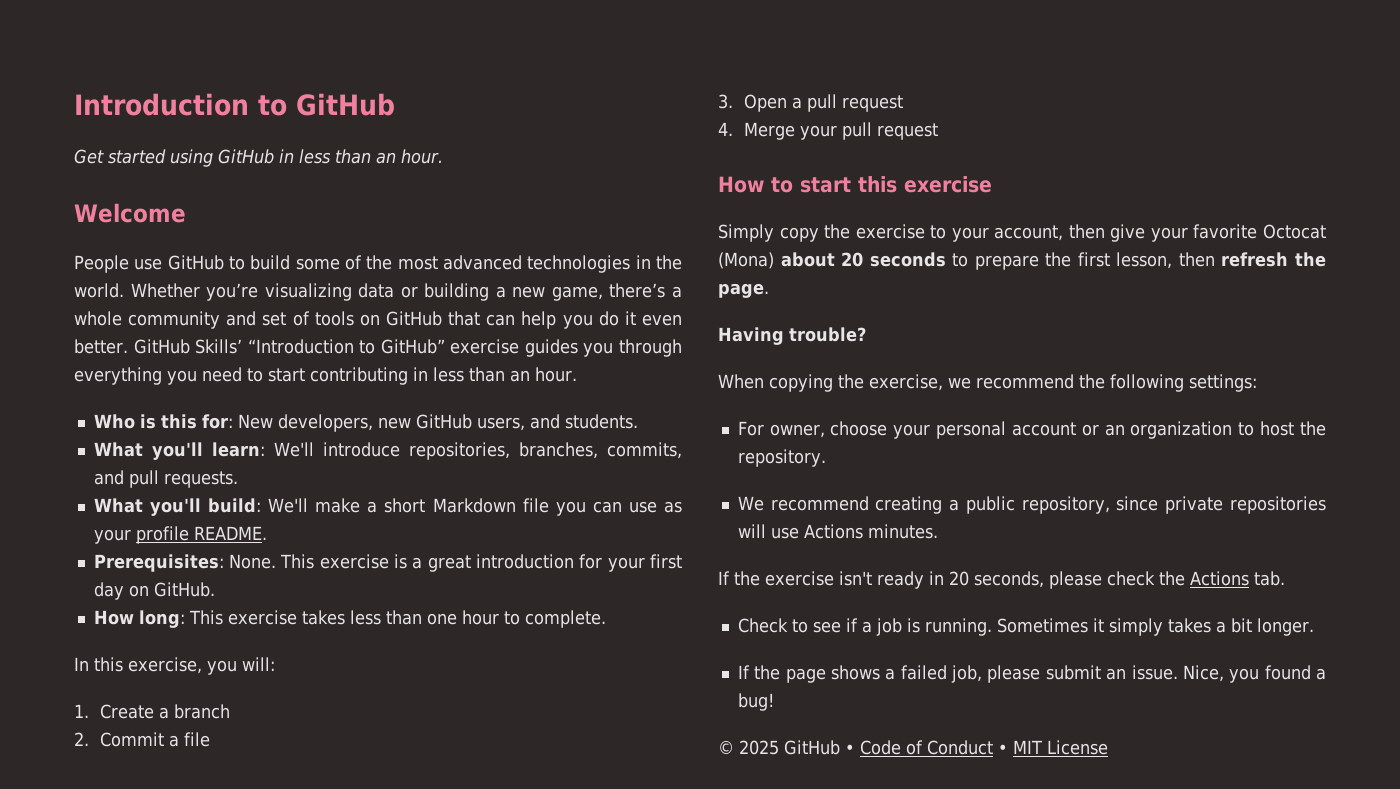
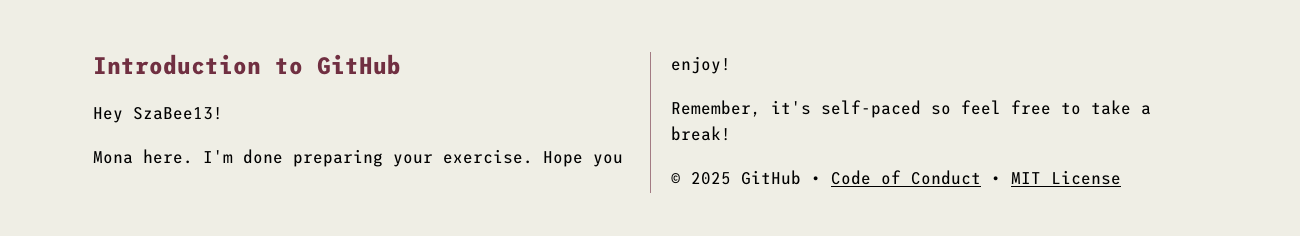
- Get started using GitHub in less than an hour.
- Welcome
- People use GitHub to build some of the most advanced technologies in the world. Whether you’re visualizing data or building a new game, there’s a whole community and set of tools on GitHub that can help you do it even better. GitHub Skills’ “Introduction to GitHub” exercise guides you through everything you need to start contributing in less than an hour.
- Who is this for: New developers, new GitHub users, and students.
- What you'll learn: We'll introduce repositories, branches, commits, and pull requests.
- What you'll build: We'll make a short Markdown file you can use as your profile README.
- Prerequisites: None. This exercise is a great introduction for your first day on GitHub.
- How long: This exercise takes less than one hour to complete.
- In this exercise, you will:
- 1. Create a branch
- 2. Commit a file
- 3. Open a pull request
- 4. Merge your pull request
- How to start this exercise
- Simply copy the exercise to your account, then give your favorite Octocat (Mona) about 20 seconds to prepare the first lesson, then refresh the page.
- Having trouble?
- When copying the exercise, we recommend the following settings:
- For owner, choose your personal account or an organization to host the repository.
- We recommend creating a public repository, since private repositories will use Actions minutes.
- If the exercise isn't ready in 20 seconds, please check the Actions tab.
- Check to see if a job is running. Sometimes it simply takes a bit longer.
- If the page shows a failed job, please submit an issue. Nice, you found a bug!
+ Hey SzaBee13!
+ Mona here. I'm done preparing your exercise. Hope you enjoy!
+ Remember, it's self-paced so feel free to take a break!

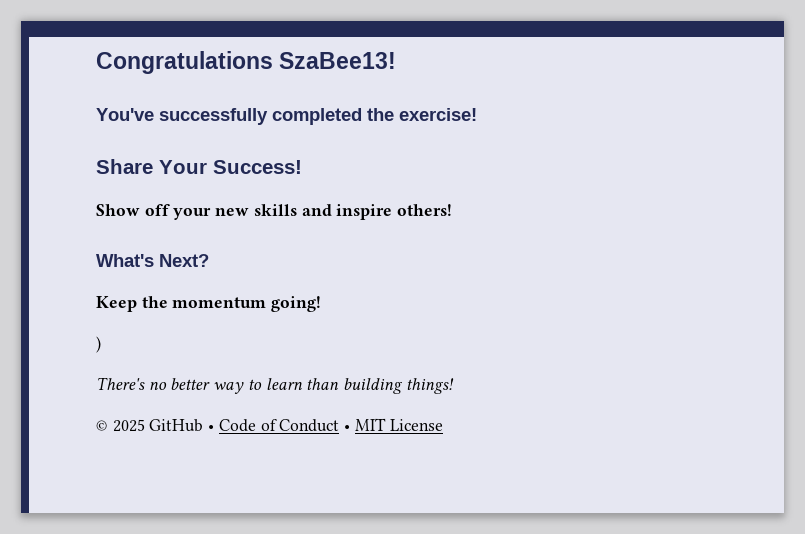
- Introduction to GitHub
- Hey SzaBee13!
- Mona here. I'm done preparing your exercise. Hope you enjoy!
- Remember, it's self-paced so feel free to take a break!
+ Congratulations SzaBee13!
+ You've successfully completed the exercise!
+ Share Your Success!
+ Show off your new skills and inspire others!
+ What's Next?
+ Keep the momentum going!
+ )
+ There's no better way to learn than building things!

